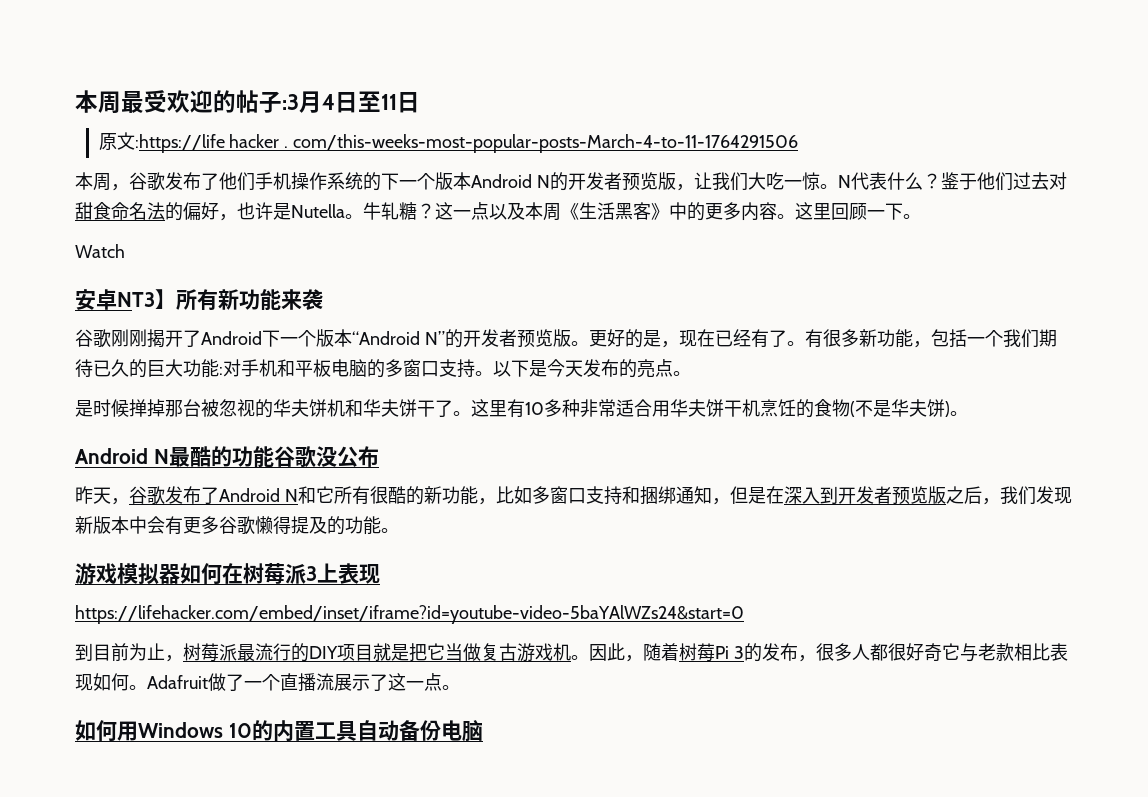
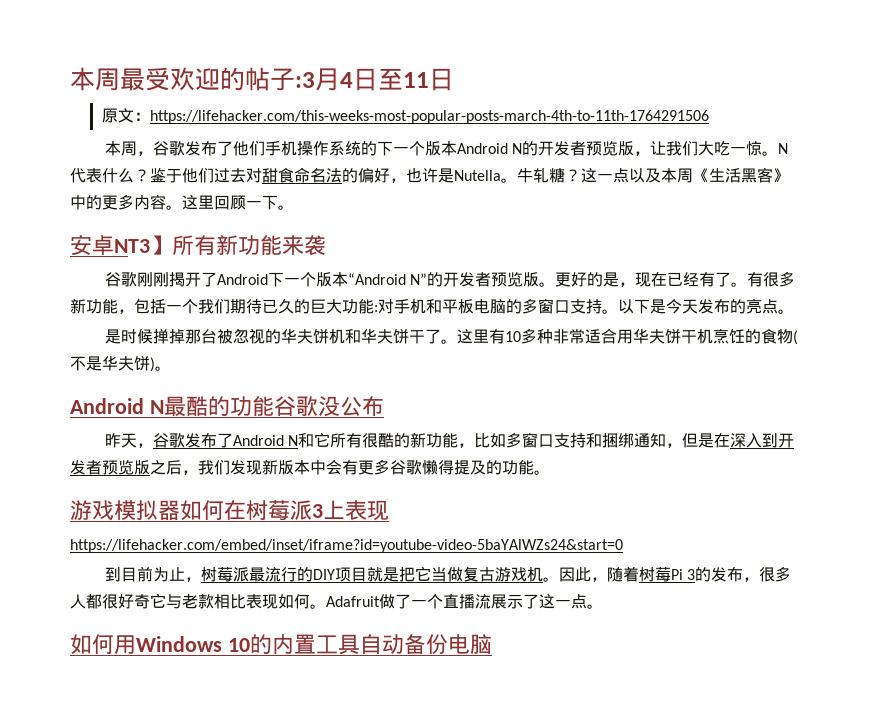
- 原文:https://life hacker . com/this-weeks-most-popular-posts-March-4-to-11-1764291506
+ 原文：https://lifehacker.com/this-weeks-most-popular-posts-march-4th-to-11th-1764291506
- Watch

